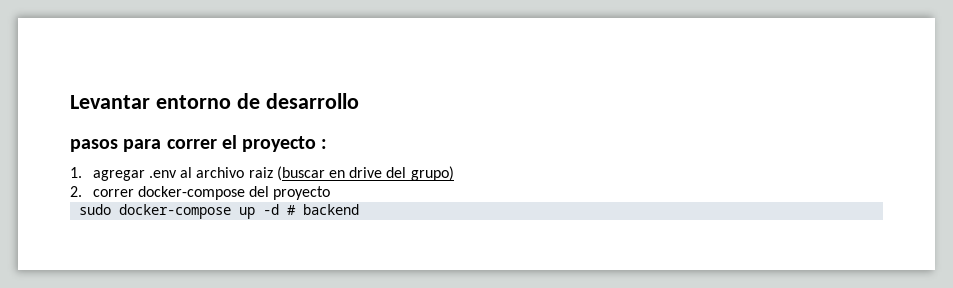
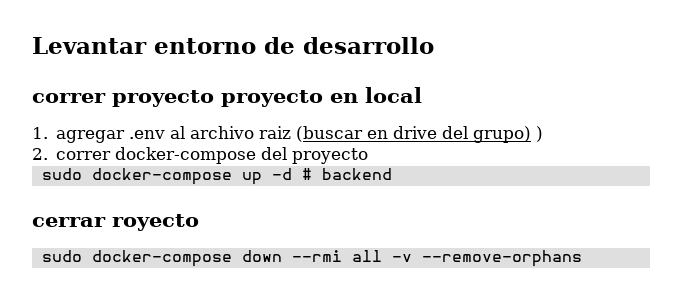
- pasos para correr el proyecto :
+ correr proyecto proyecto en local
- 1. agregar .env al archivo raiz (buscar en drive del grupo)
+ 1. agregar .env al archivo raiz (buscar en drive del grupo) )
+ cerrar royecto
+ sudo docker-compose down --rmi all -v --remove-orphans

